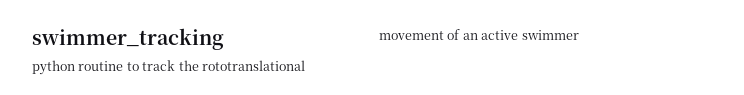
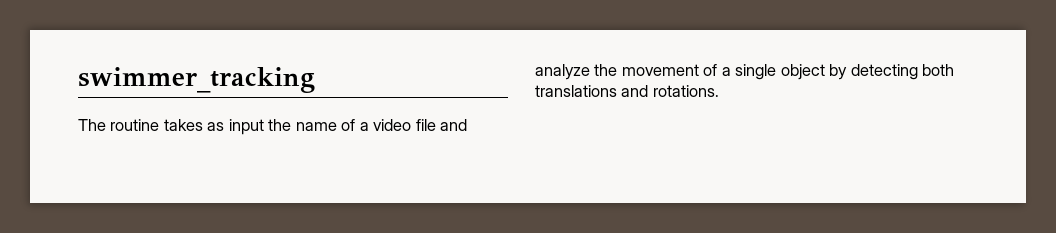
- python routine to track the rototranslational movement of an active swimmer
+ The routine takes as input the name of a video file and analyze the movement of a single object by detecting both translations and rotations.

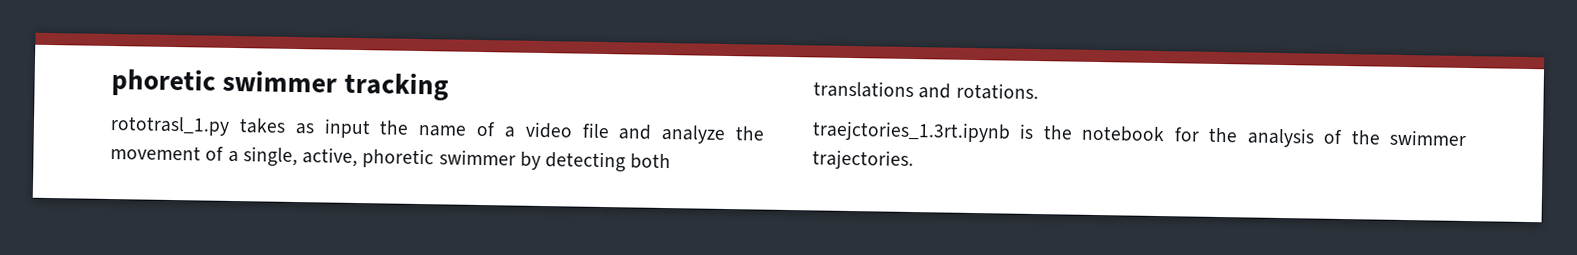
- swimmer_tracking
- The routine takes as input the name of a video file and analyze the movement of a single object by detecting both translations and rotations.
+ phoretic swimmer tracking
+ rototrasl_1.py takes as input the name of a video file and analyze the movement of a single, active, phoretic swimmer by detecting both translations and rotations.
+ traejctories_1.3rt.ipynb is the notebook for the analysis of the swimmer trajectories.

